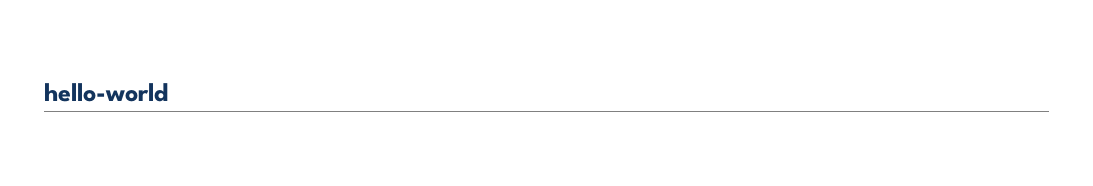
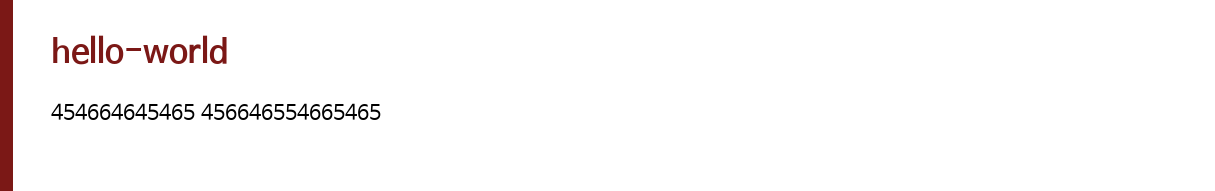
+ 454664645465 456646554665465

